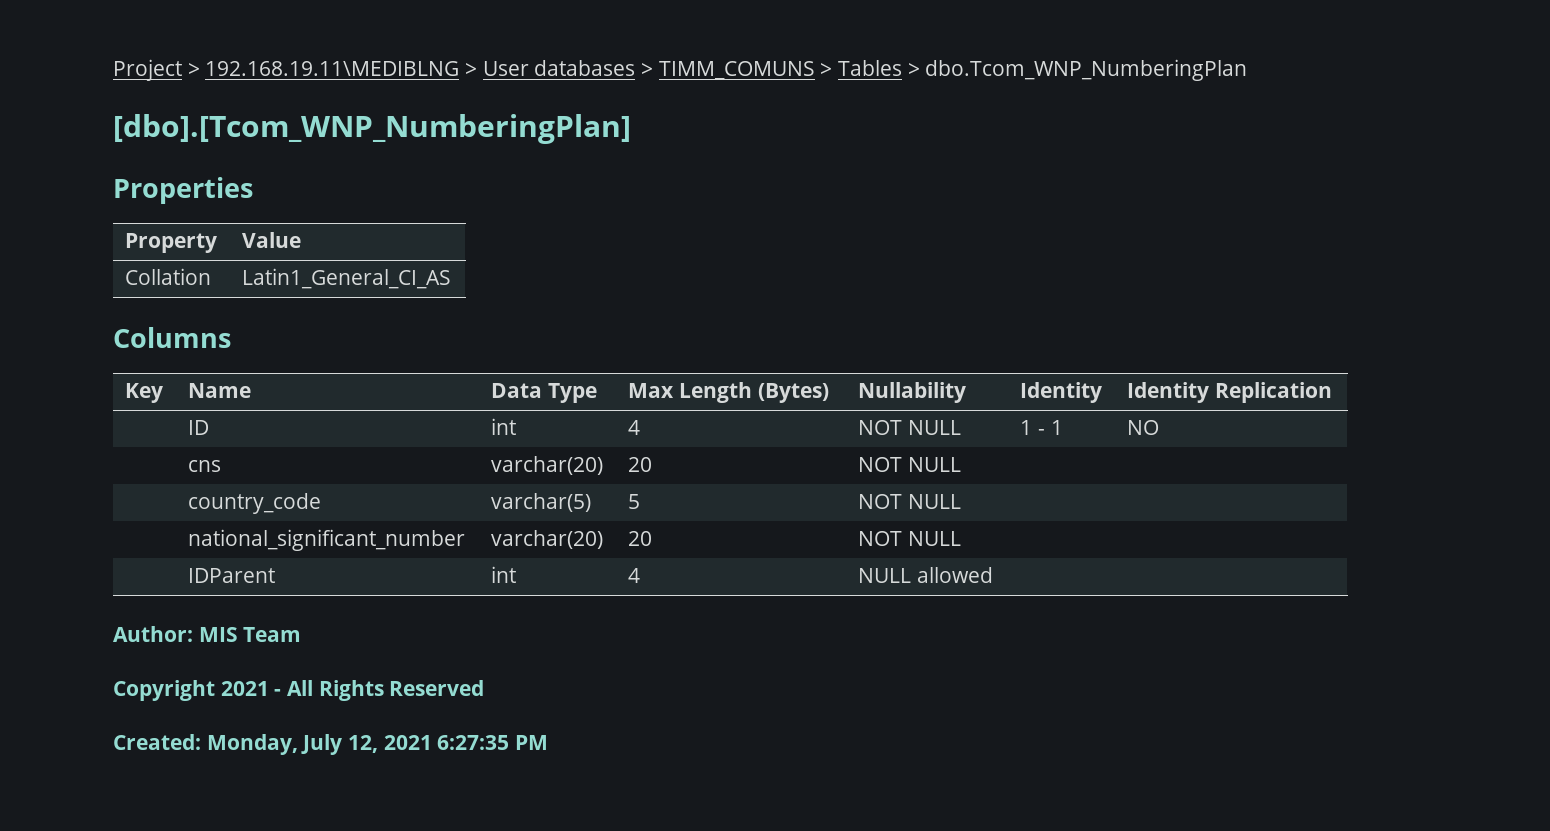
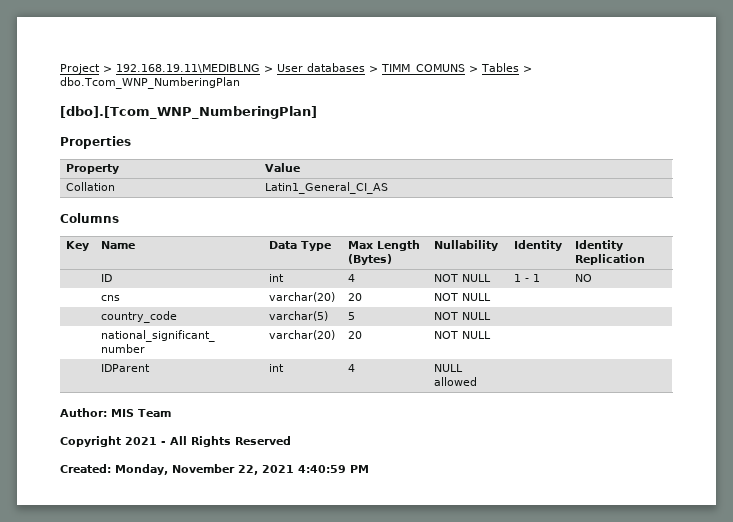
- Created: Monday, July 12, 2021 6:27:35 PM
+ Created: Monday, November 22, 2021 4:40:59 PM

